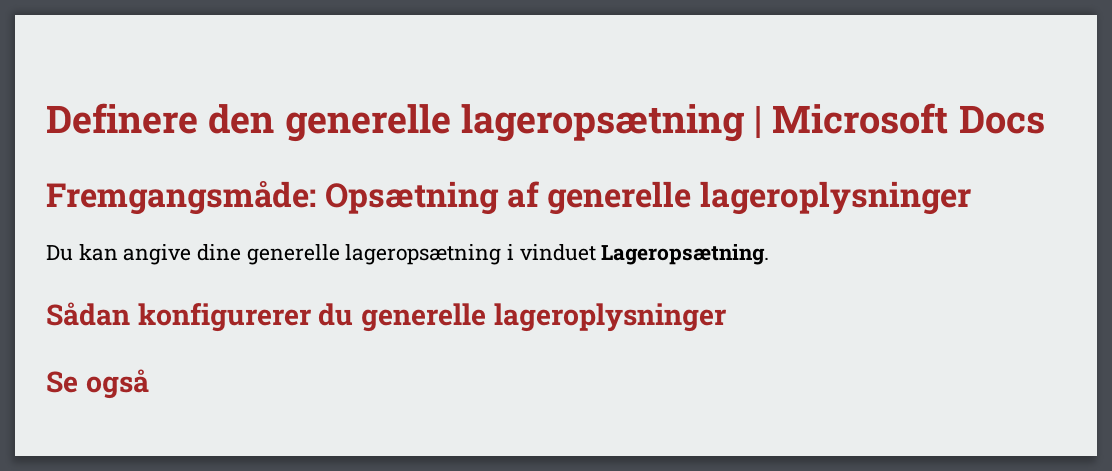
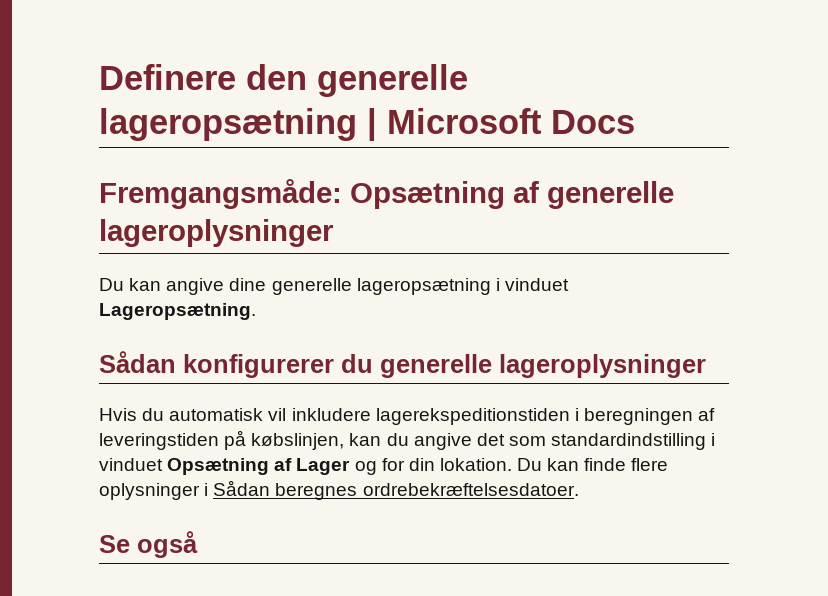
+ Hvis du automatisk vil inkludere lagerekspeditionstiden i beregningen af leveringstiden på købslinjen, kan du angive det som standardindstilling i vinduet Opsætning af Lager og for din lokation. Du kan finde flere oplysninger i Sådan beregnes ordrebekræftelsesdatoer.

